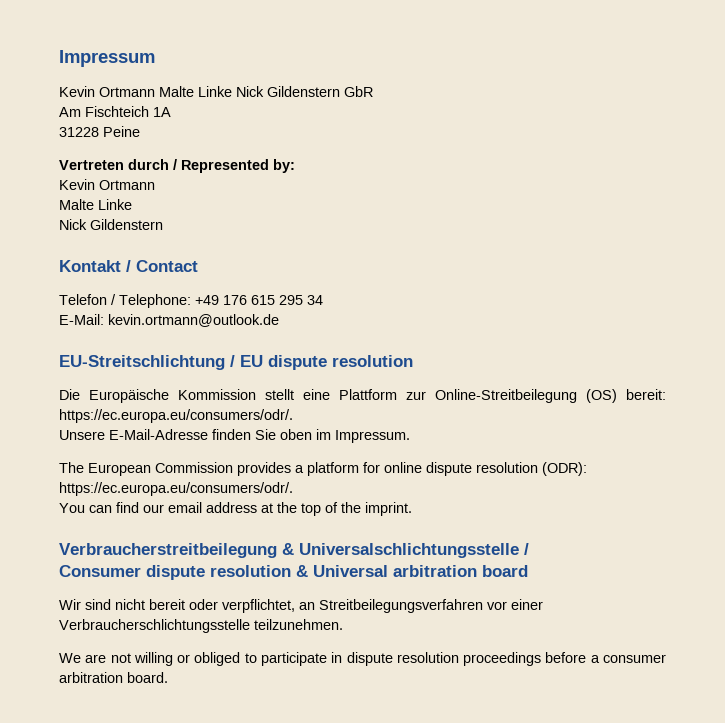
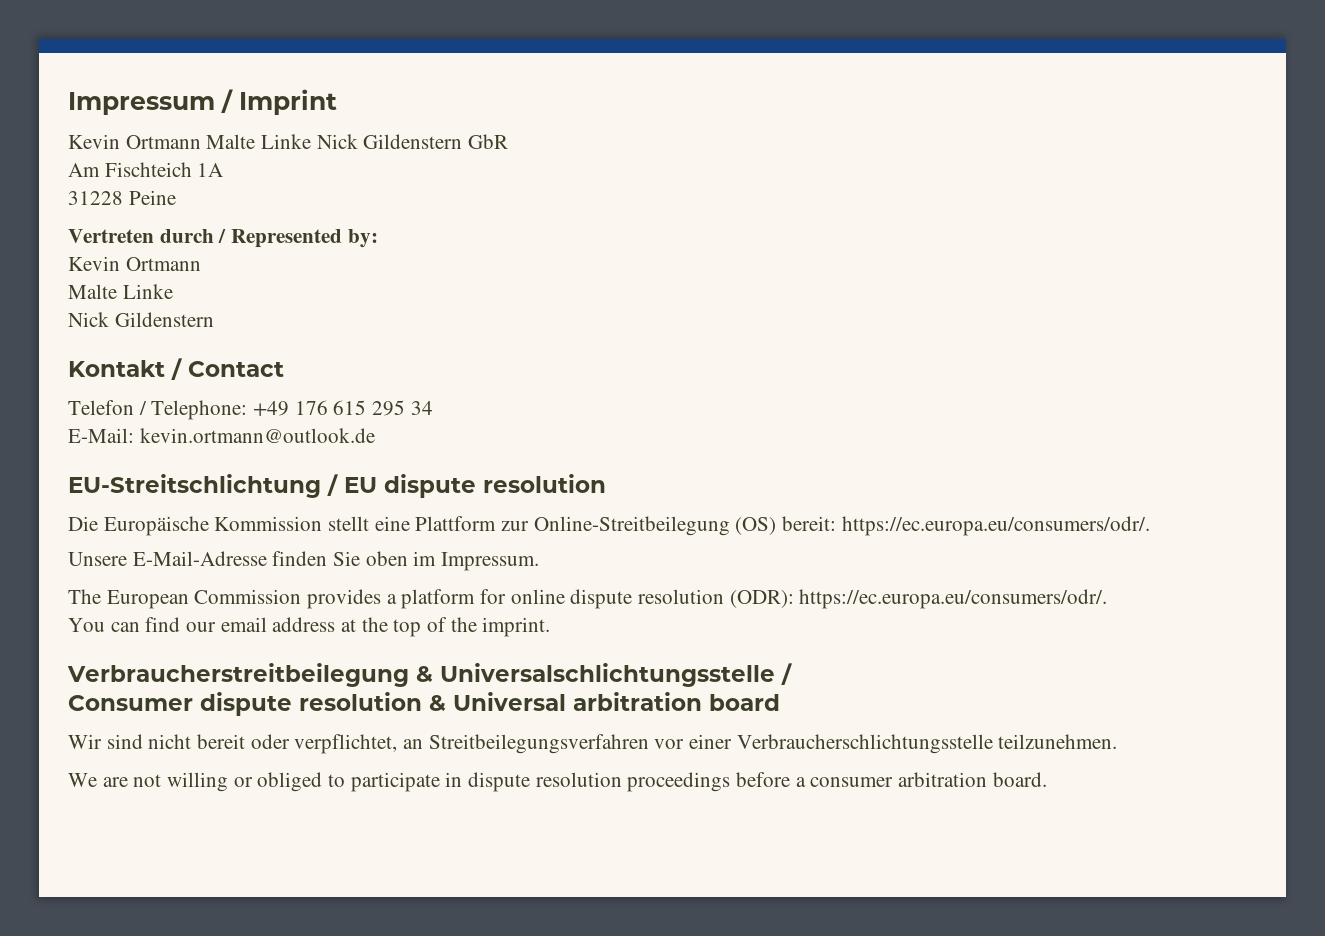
- Impressum
+ Impressum / Imprint

